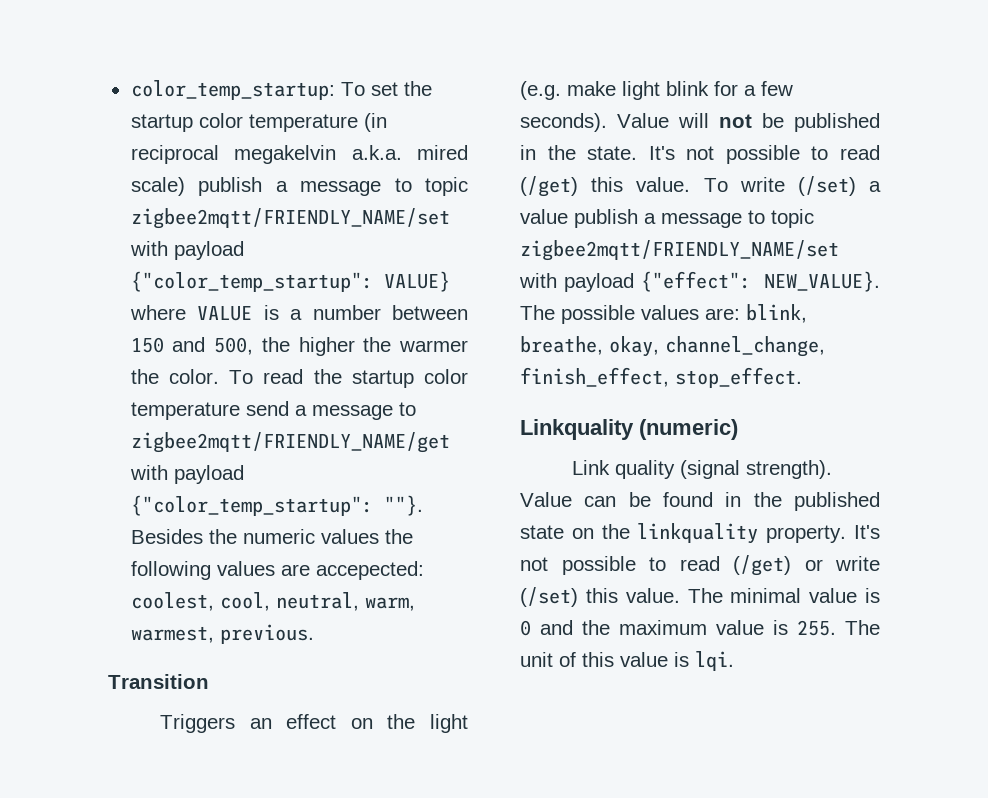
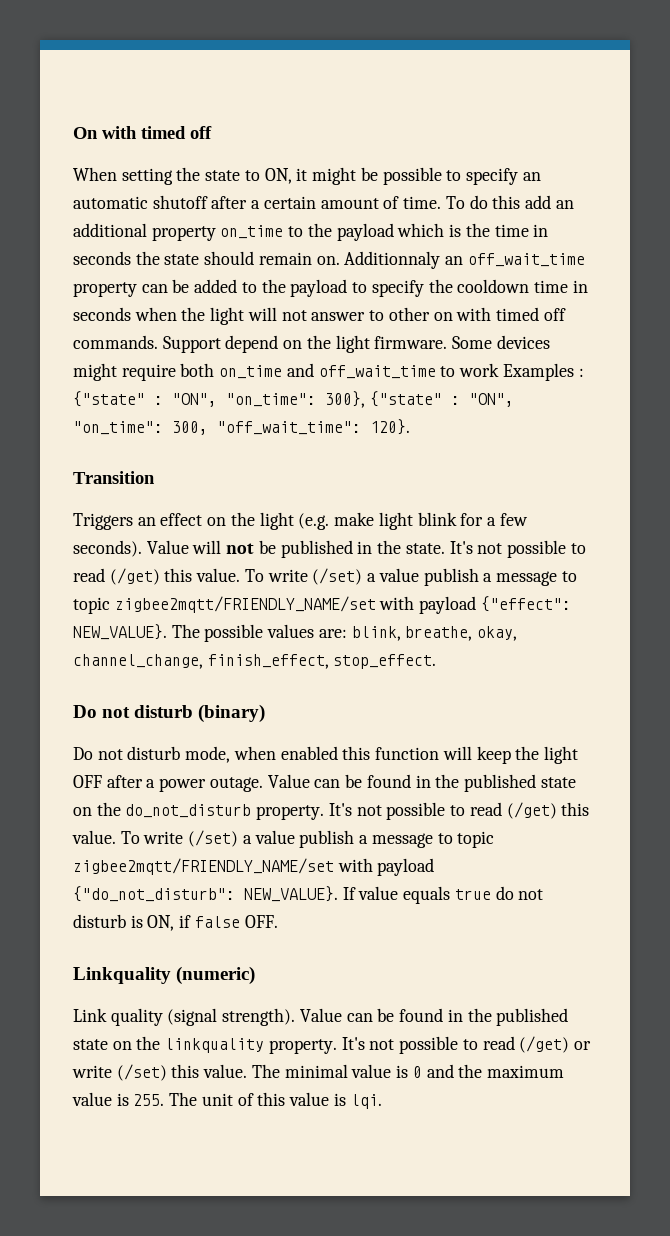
- color_temp_startup: To set the startup color temperature (in reciprocal megakelvin a.k.a. mired scale) publish a message to topic zigbee2mqtt/FRIENDLY_NAME/set with payload {"color_temp_startup": VALUE} where VALUE is a number between 150 and 500, the higher the warmer the color. To read the startup color temperature send a message to zigbee2mqtt/FRIENDLY_NAME/get with payload {"color_temp_startup": ""}. Besides the numeric values the following values are accepected: coolest, cool, neutral, warm, warmest, previous.
+ On with timed off
+ When setting the state to ON, it might be possible to specify an automatic shutoff after a certain amount of time. To do this add an additional property on_time to the payload which is the time in seconds the state should remain on. Additionnaly an off_wait_time property can be added to the payload to specify the cooldown time in seconds when the light will not answer to other on with timed off commands. Support depend on the light firmware. Some devices might require both on_time and off_wait_time to work Examples : {"state" : "ON", "on_time": 300}, {"state" : "ON", "on_time": 300, "off_wait_time": 120}.
+ Do not disturb (binary)
+ Do not disturb mode, when enabled this function will keep the light OFF after a power outage. Value can be found in the published state on the do_not_disturb property. It's not possible to read (/get) this value. To write (/set) a value publish a message to topic zigbee2mqtt/FRIENDLY_NAME/set with payload {"do_not_disturb": NEW_VALUE}. If value equals true do not disturb is ON, if false OFF.

